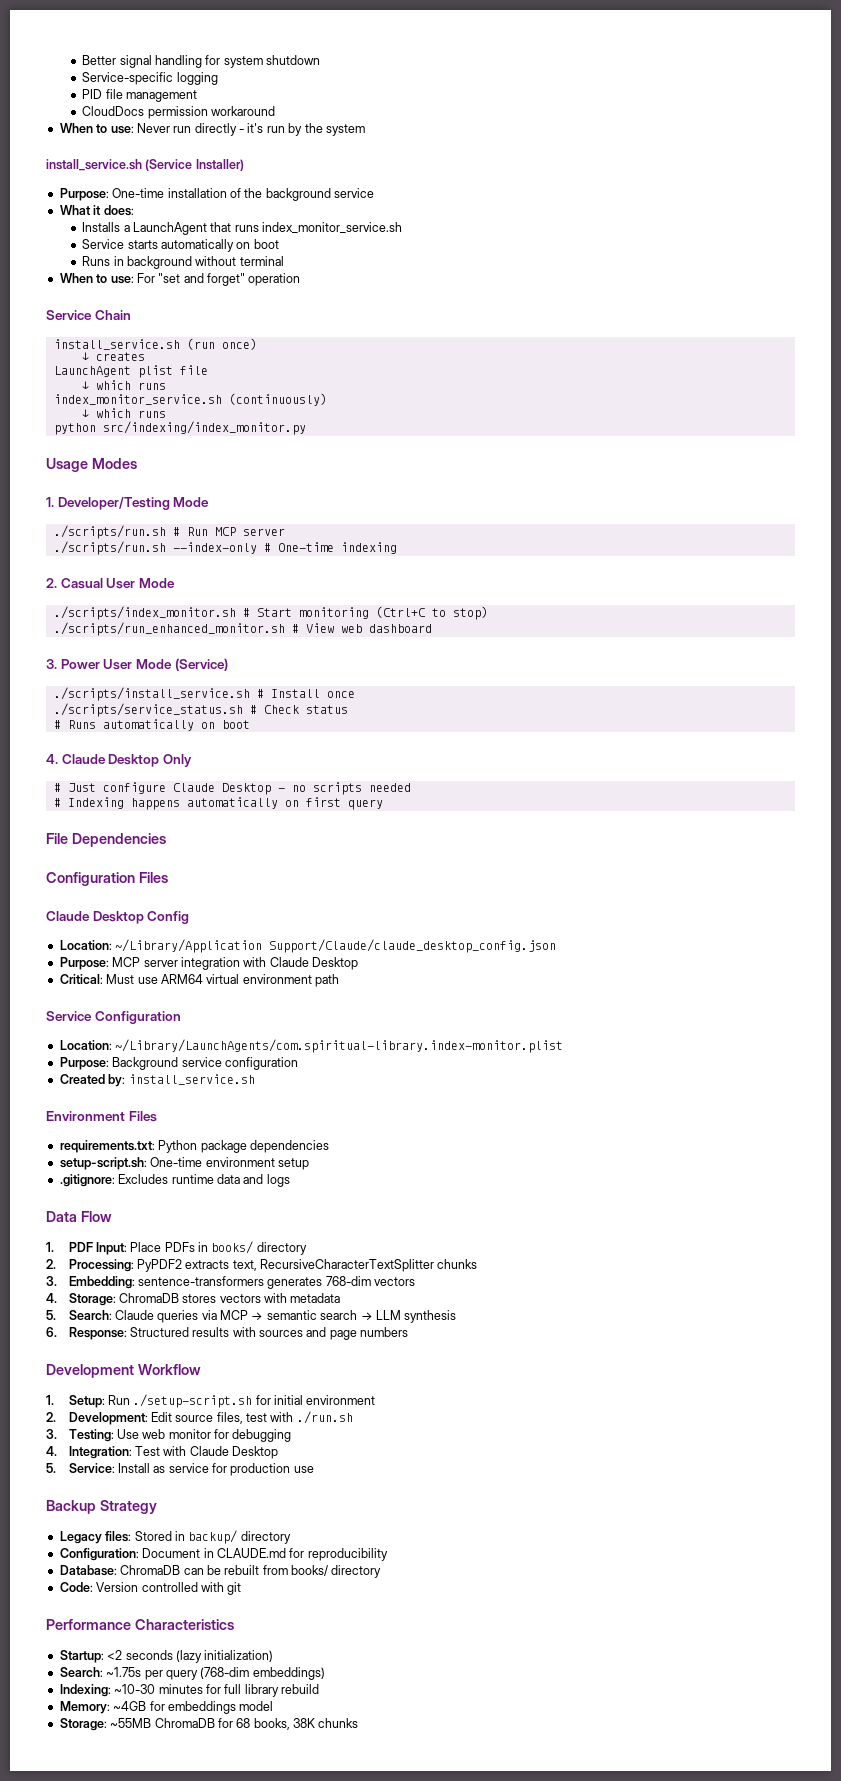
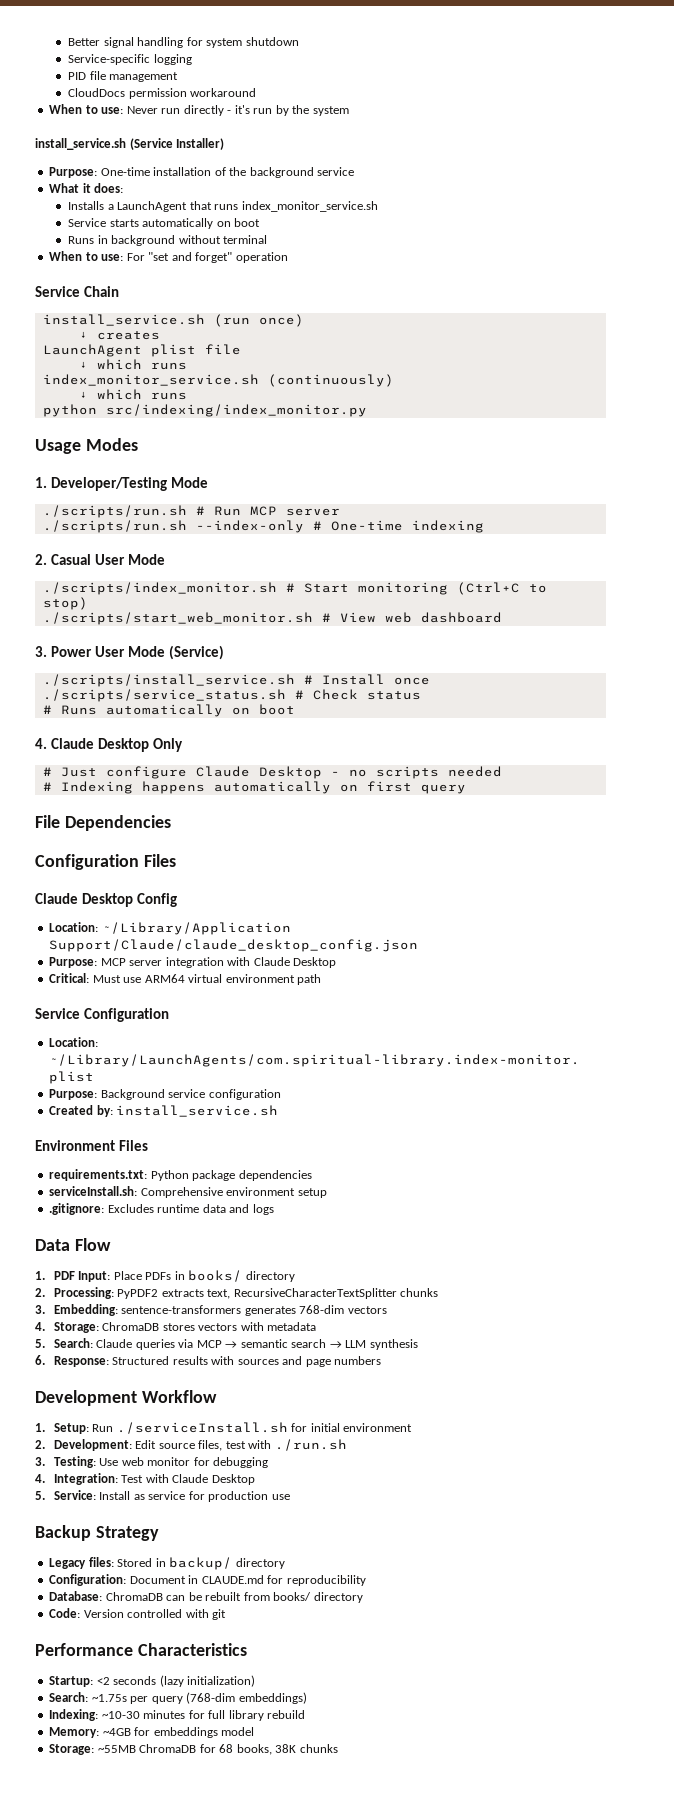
- ./scripts/run_enhanced_monitor.sh # View web dashboard
+ ./scripts/start_web_monitor.sh # View web dashboard
- setup-script.sh: One-time environment setup
+ serviceInstall.sh: Comprehensive environment setup
- 1. Setup: Run ./setup-script.sh for initial environment
+ 1. Setup: Run ./serviceInstall.sh for initial environment

